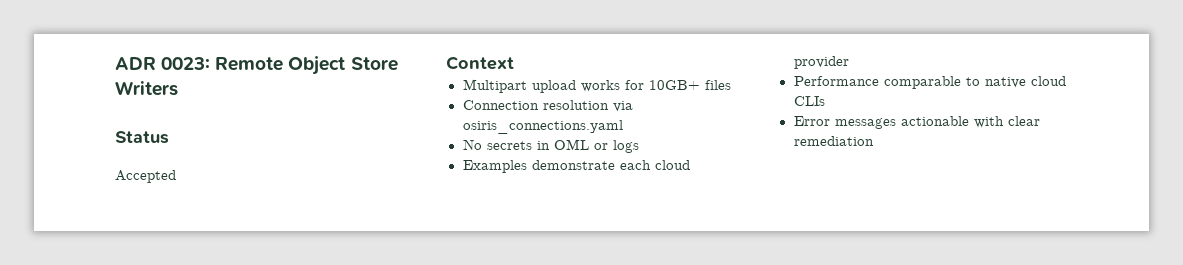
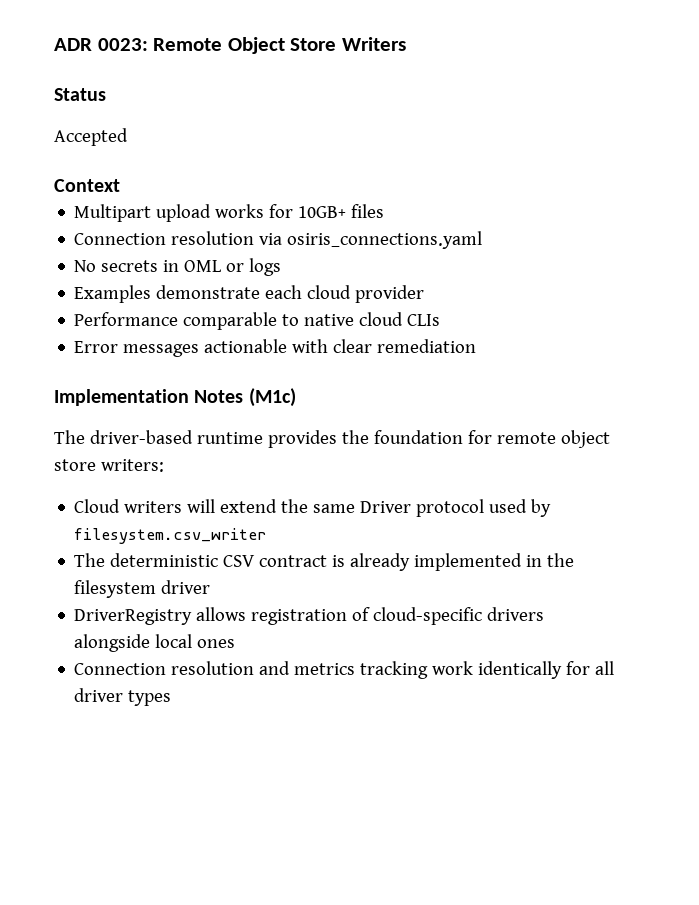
+ Implementation Notes (M1c)
+ The driver-based runtime provides the foundation for remote object store writers:
+ Cloud writers will extend the same Driver protocol used by filesystem.csv_writer
+ The deterministic CSV contract is already implemented in the filesystem driver
+ DriverRegistry allows registration of cloud-specific drivers alongside local ones
+ Connection resolution and metrics tracking work identically for all driver types

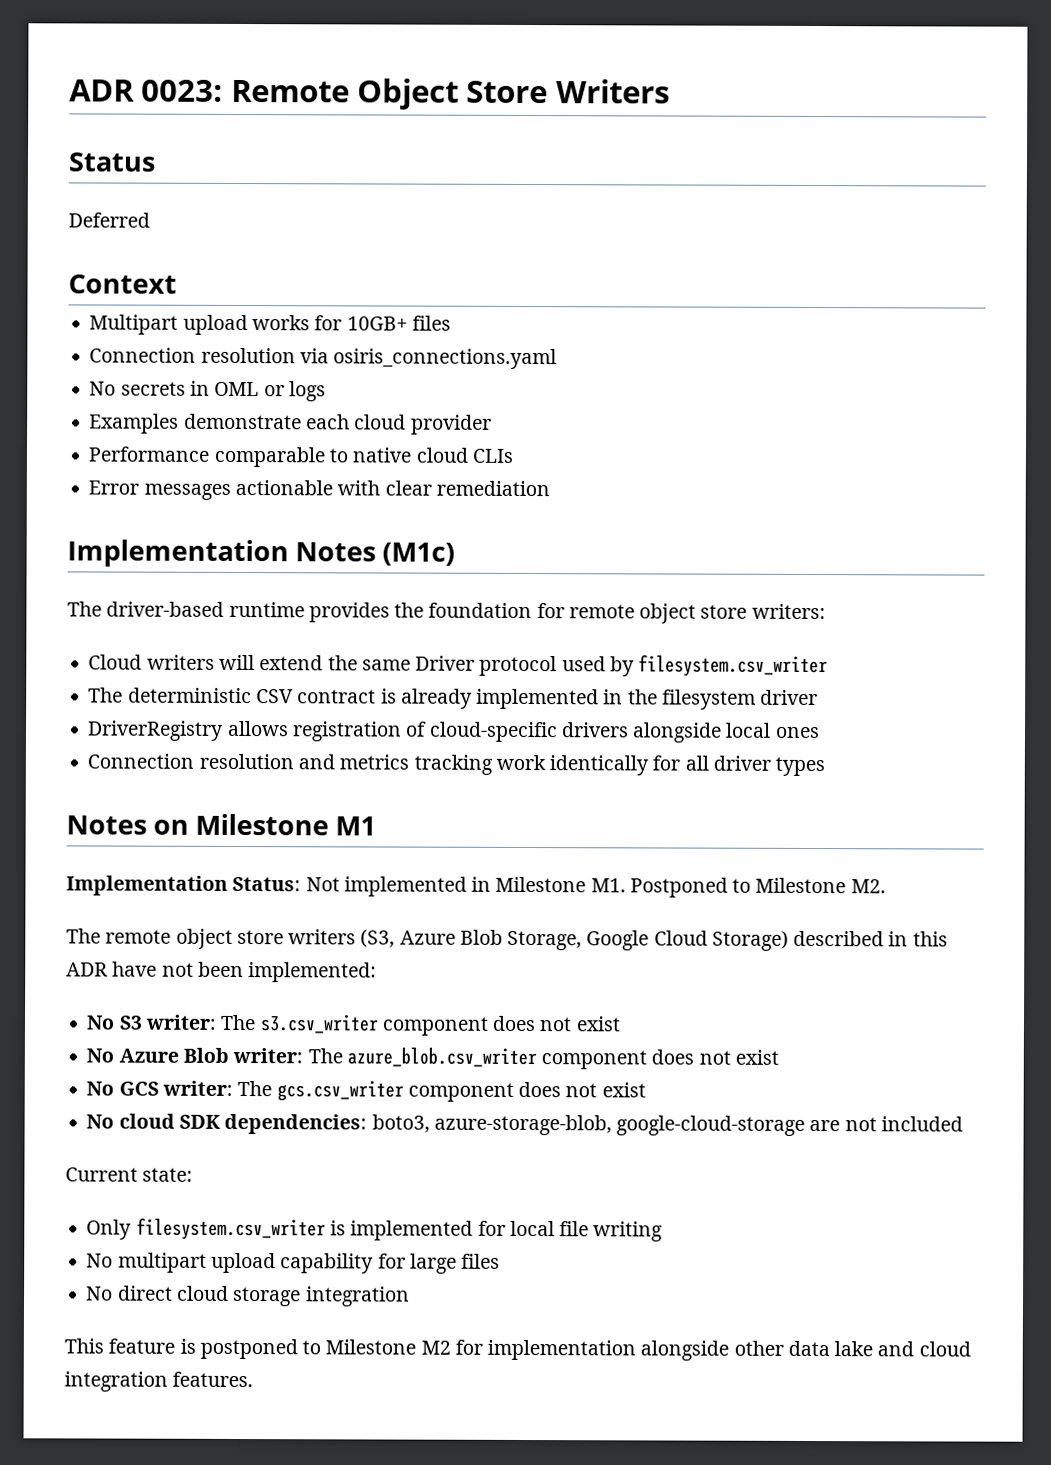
- Accepted
+ Deferred
+ Notes on Milestone M1
+ Implementation Status: Not implemented in Milestone M1. Postponed to Milestone M2.
+ The remote object store writers (S3, Azure Blob Storage, Google Cloud Storage) described in this ADR have not been implemented:
+ No S3 writer: The s3.csv_writer component does not exist
+ No Azure Blob writer: The azure_blob.csv_writer component does not exist
+ No GCS writer: The gcs.csv_writer component does not exist
+ No cloud SDK dependencies: boto3, azure-storage-blob, google-cloud-storage are not included
+ Current state:
+ Only filesystem.csv_writer is implemented for local file writing
+ No multipart upload capability for large files
+ No direct cloud storage integration
+ This feature is postponed to Milestone M2 for implementation alongside other data lake and cloud integration features.

